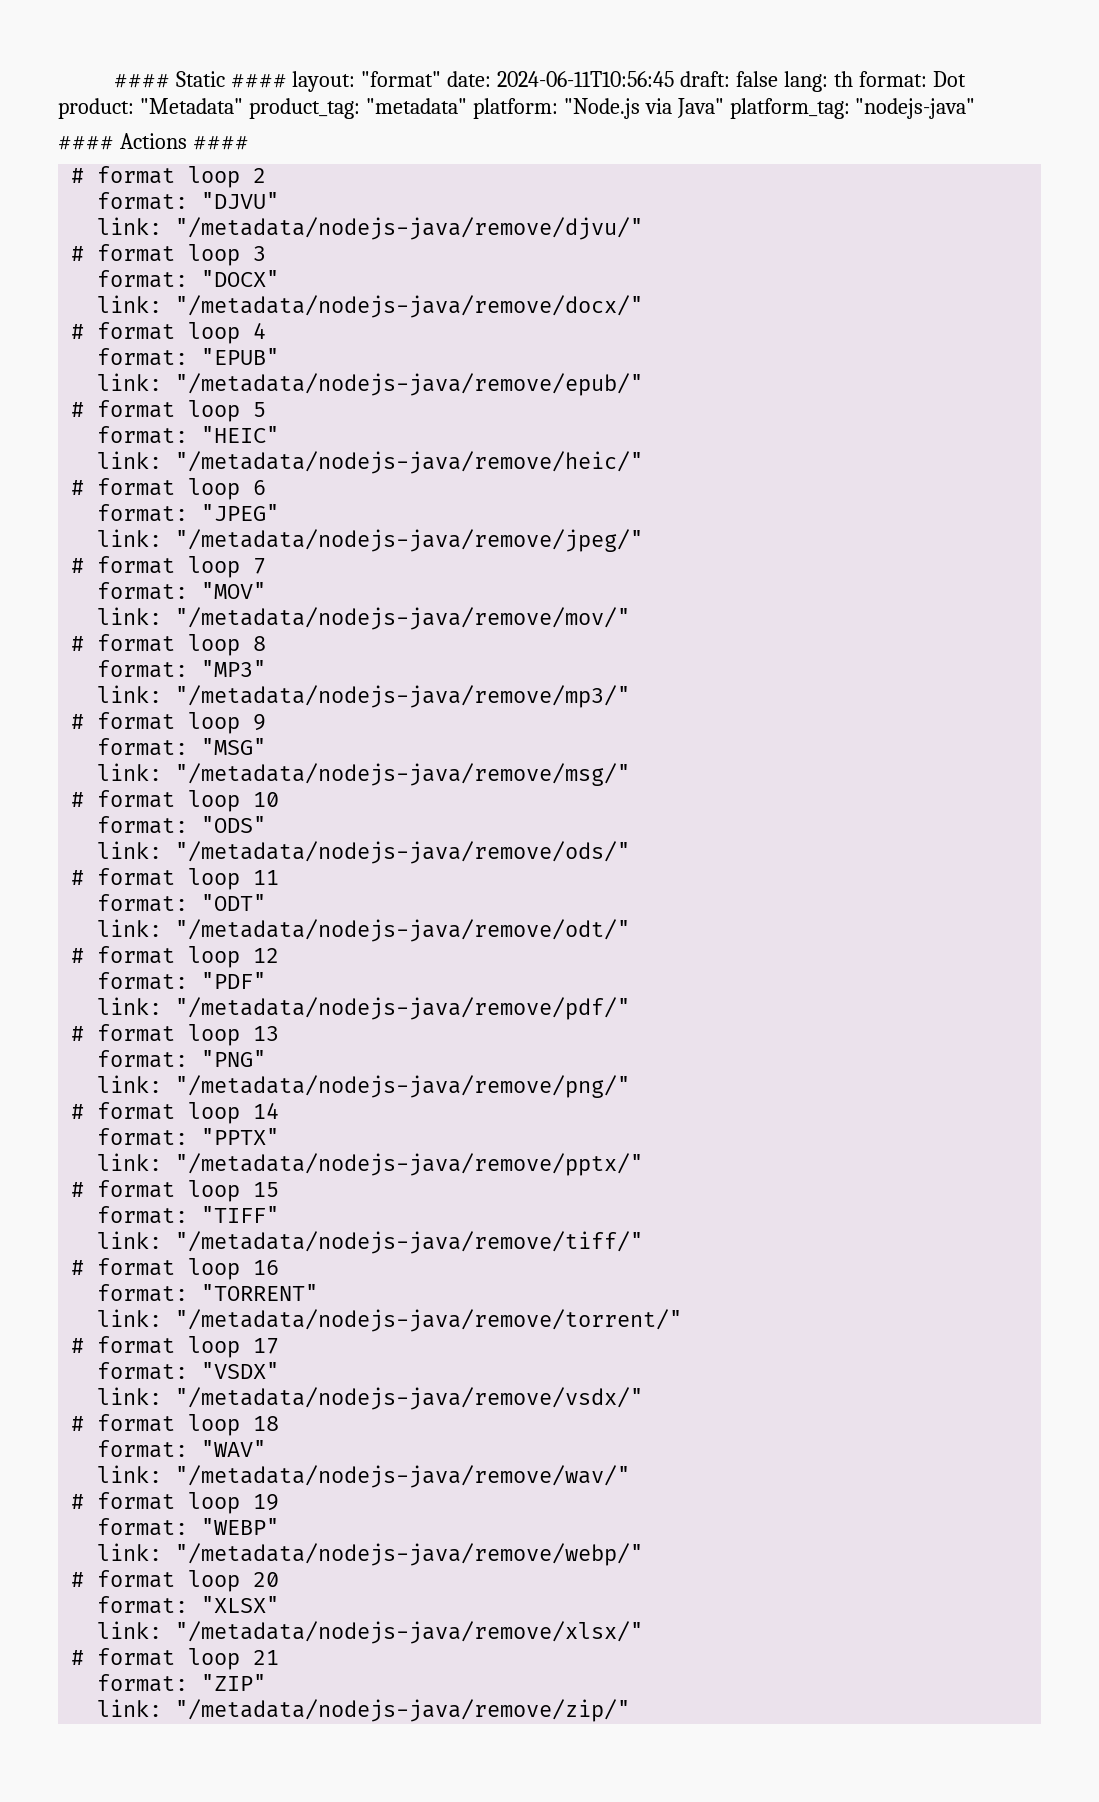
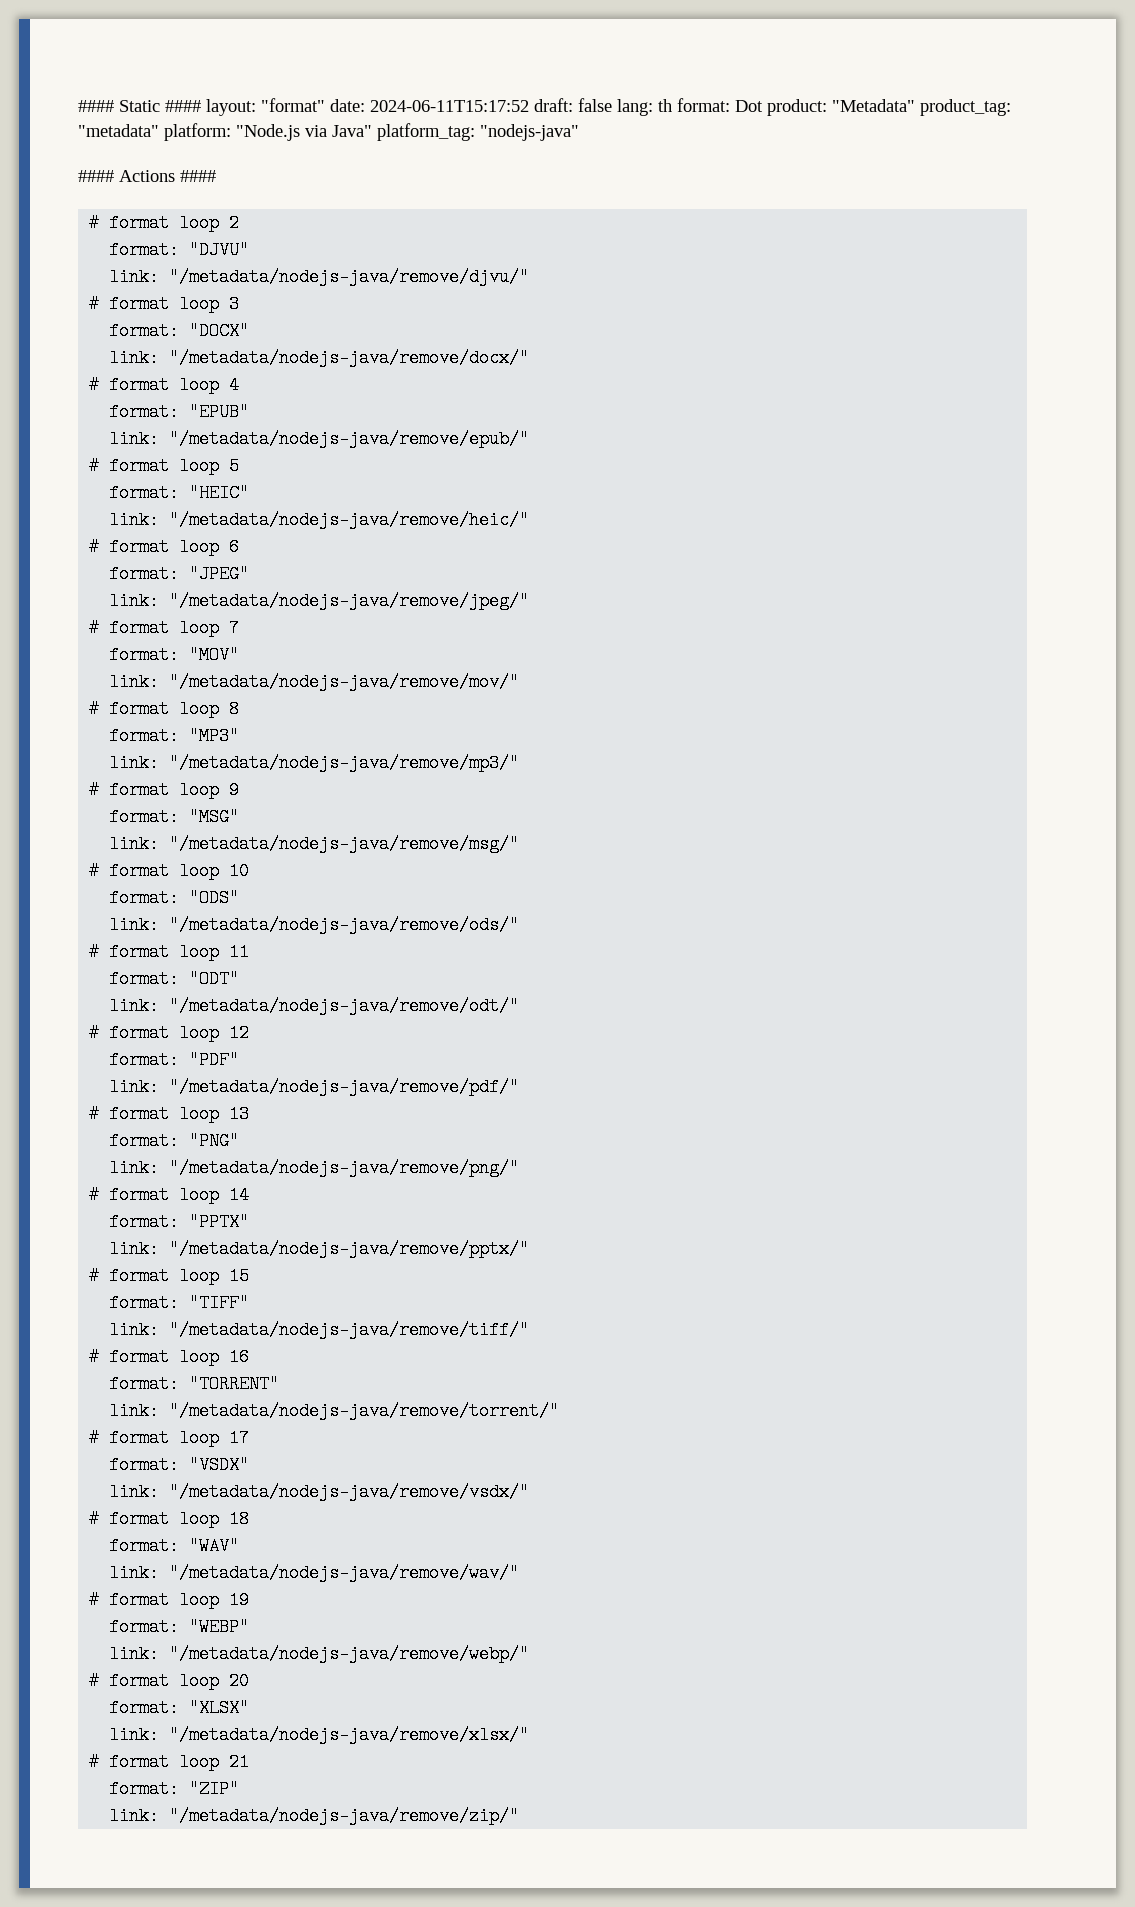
- #### Static #### layout: "format" date: 2024-06-11T10:56:45 draft: false lang: th format: Dot product: "Metadata" product_tag: "metadata" platform: "Node.js via Java" platform_tag: "nodejs-java"
+ #### Static #### layout: "format" date: 2024-06-11T15:17:52 draft: false lang: th format: Dot product: "Metadata" product_tag: "metadata" platform: "Node.js via Java" platform_tag: "nodejs-java"

